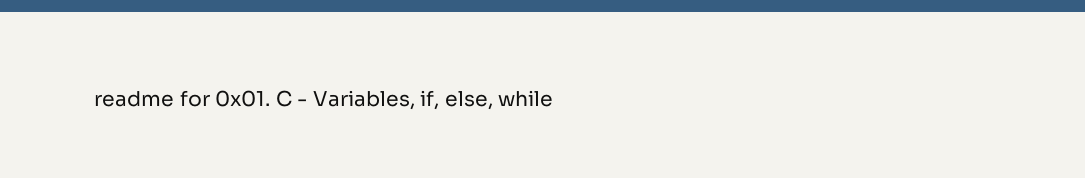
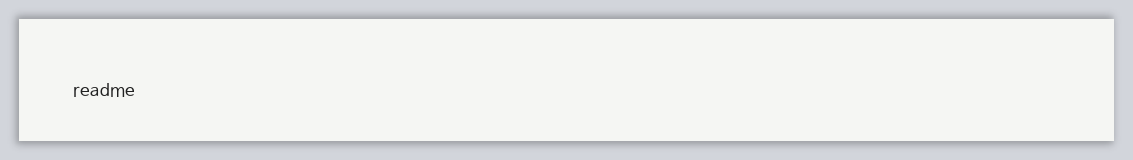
- readme for 0x01. C - Variables, if, else, while
+ readme

